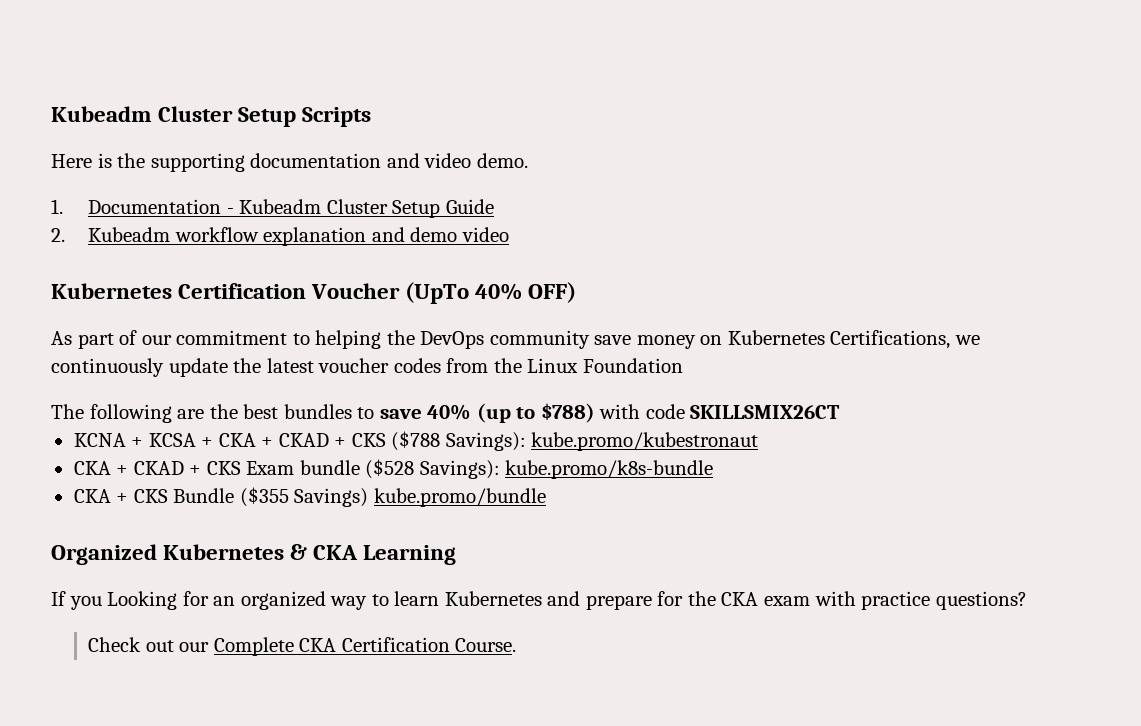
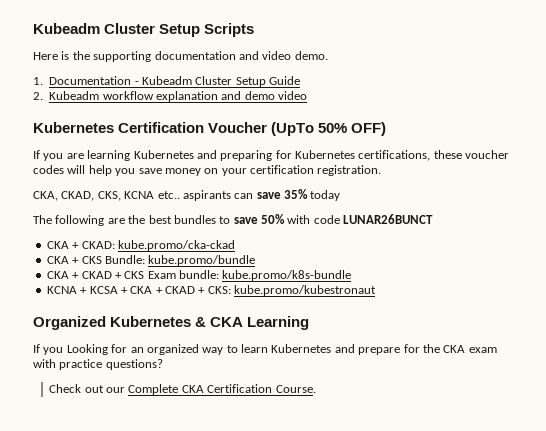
- Kubernetes Certification Voucher (UpTo 40% OFF)
+ Kubernetes Certification Voucher (UpTo 50% OFF)
- As part of our commitment to helping the DevOps community save money on Kubernetes Certifications, we continuously update the latest voucher codes from the Linux Foundation
+ If you are learning Kubernetes and preparing for Kubernetes certifications, these voucher codes will help you save money on your certification registration.
+ CKA, CKAD, CKS, KCNA etc.. aspirants can save 35% today
- The following are the best bundles to save 40% (up to $788) with code SKILLSMIX26CT
+ The following are the best bundles to save 50% with code LUNAR26BUNCT
+ CKA + CKAD: kube.promo/cka-ckad
+ CKA + CKS Bundle: kube.promo/bundle
+ CKA + CKAD + CKS Exam bundle: kube.promo/k8s-bundle
- KCNA + KCSA + CKA + CKAD + CKS ($788 Savings): kube.promo/kubestronaut
- CKA + CKAD + CKS Exam bundle ($528 Savings): kube.promo/k8s-bundle
- CKA + CKS Bundle ($355 Savings) kube.promo/bundle
+ KCNA + KCSA + CKA + CKAD + CKS: kube.promo/kubestronaut

